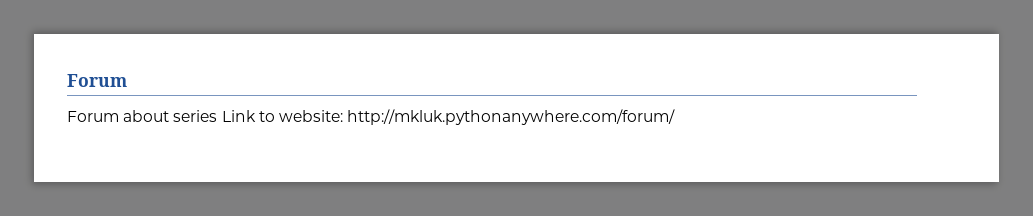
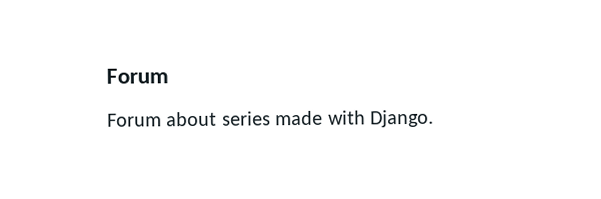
- Forum about series Link to website: http://mkluk.pythonanywhere.com/forum/
+ Forum about series made with Django.

